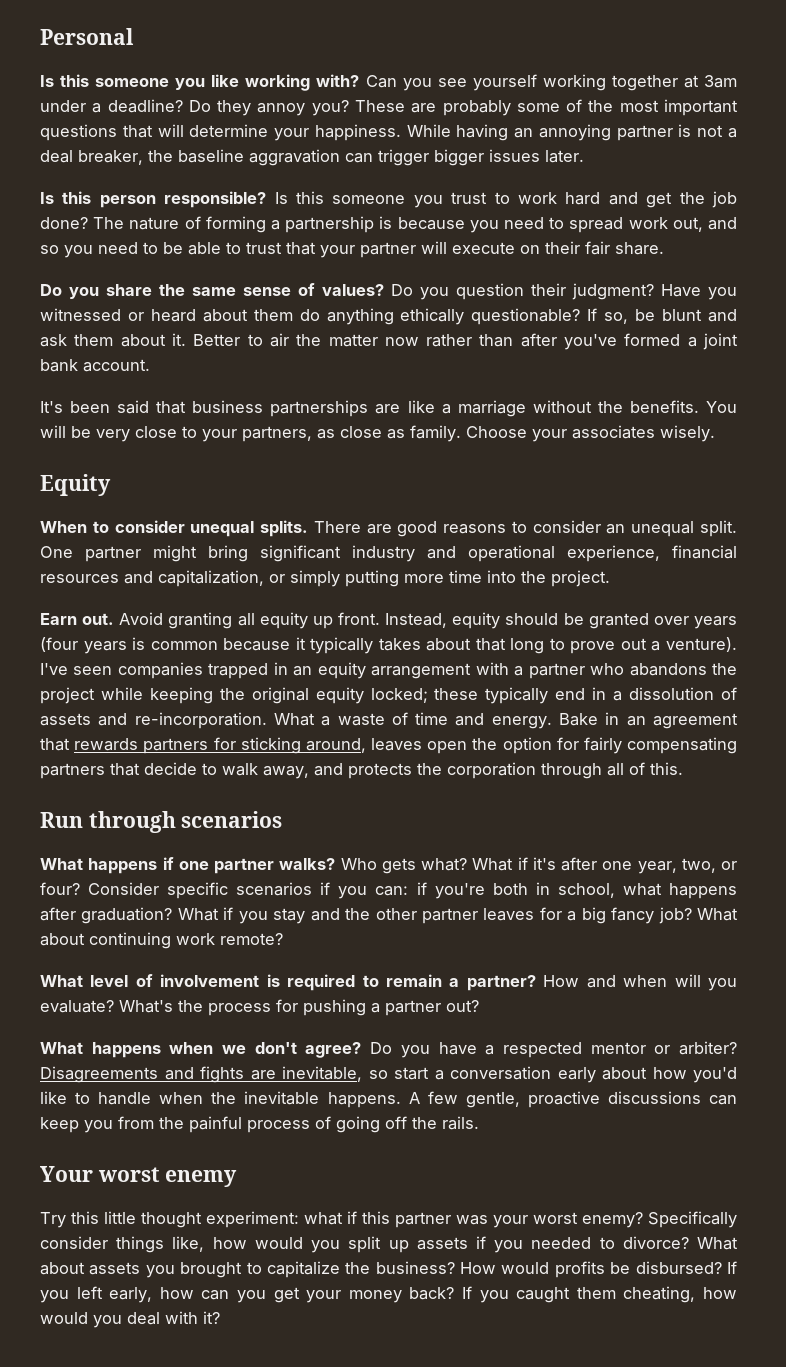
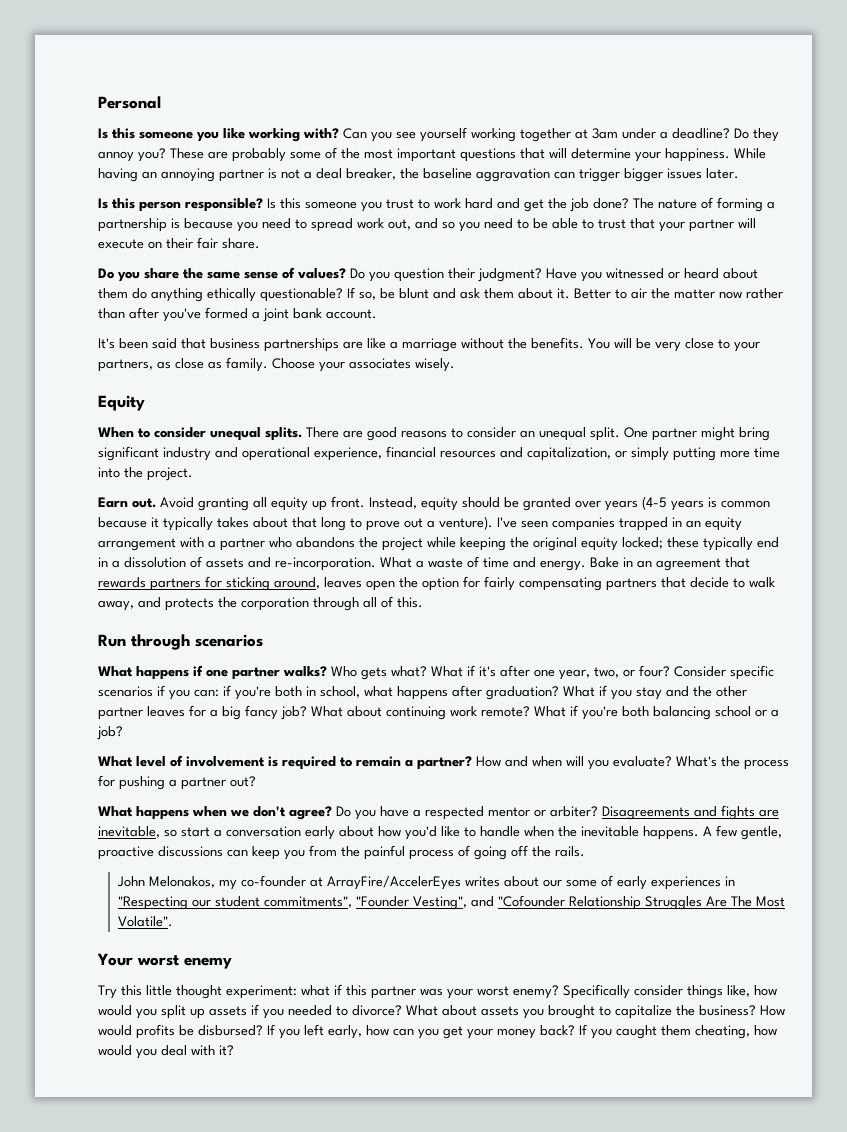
- Instead, equity should be granted over years (four years is common because it typically takes about that long to prove out a venture).
+ Instead, equity should be granted over years (4-5 years is common because it typically takes about that long to prove out a venture).
+ What if you're both balancing school or a job?
+ John Melonakos, my co-founder at ArrayFire/AccelerEyes writes about our some of early experiences in "Respecting our student commitments", "Founder Vesting", and "Cofounder Relationship Struggles Are The Most Volatile".

